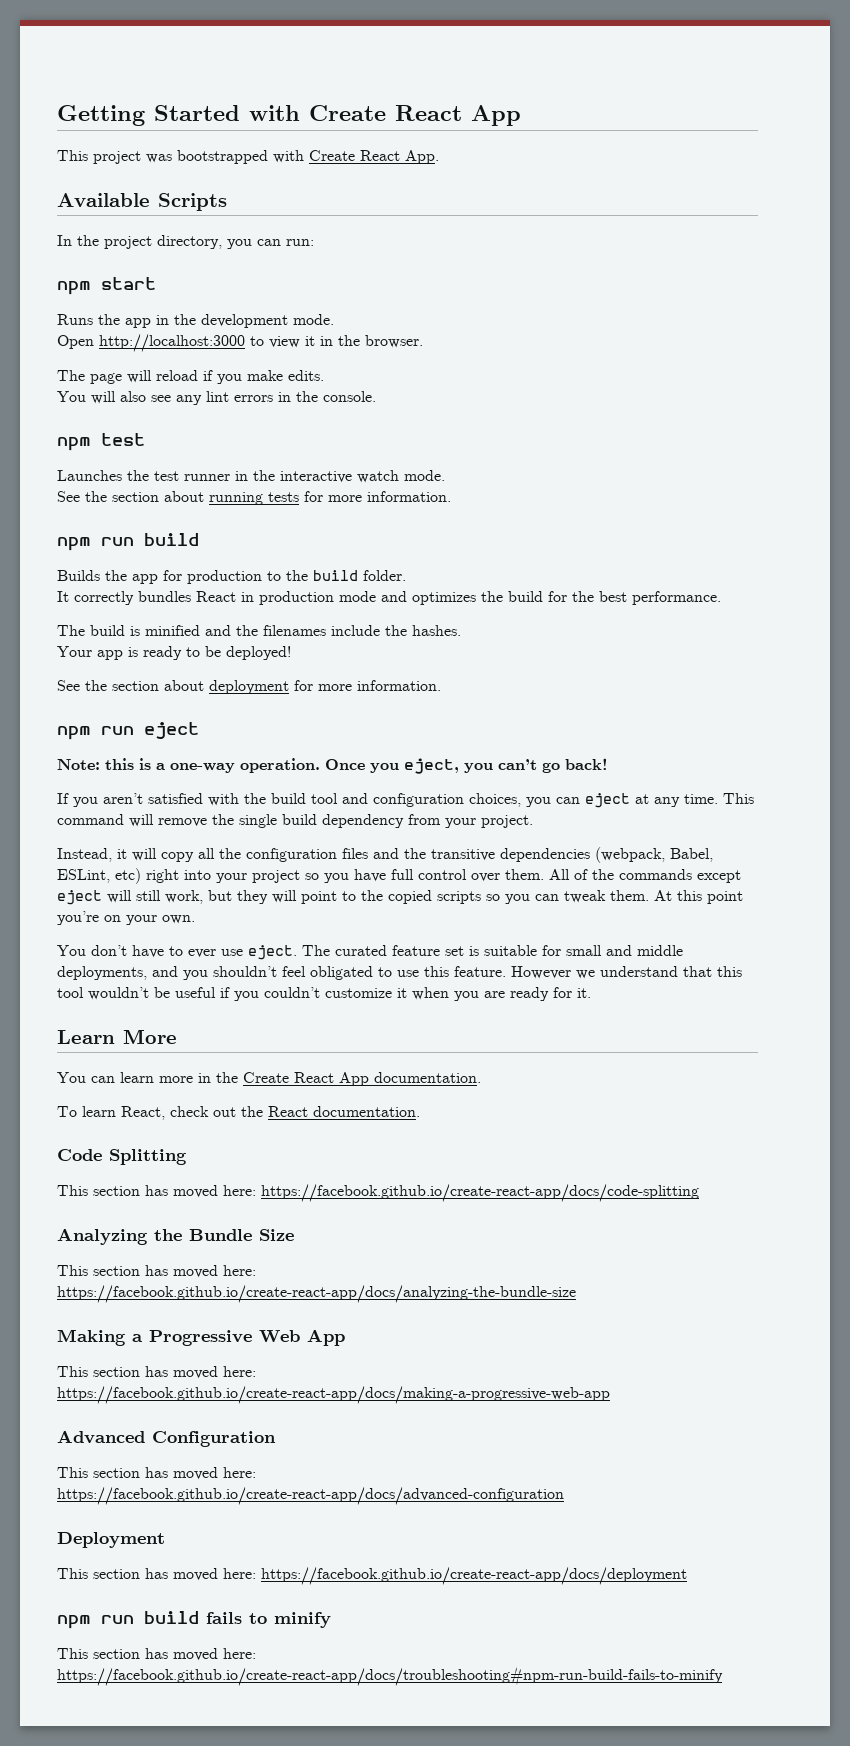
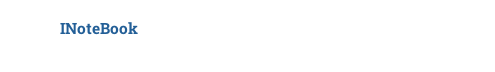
- Getting Started with Create React App
- This project was bootstrapped with Create React App.
- Available Scripts
- In the project directory, you can run:
- npm start
- Runs the app in the development mode.
- Open http://localhost:3000 to view it in the browser.
- The page will reload if you make edits.
- You will also see any lint errors in the console.
- npm test
- Launches the test runner in the interactive watch mode.
- See the section about running tests for more information.
- npm run build
- Builds the app for production to the build folder.
- It correctly bundles React in production mode and optimizes the build for the best performance.
- The build is minified and the filenames include the hashes.
- Your app is ready to be deployed!
- See the section about deployment for more information.
- npm run eject
- Note: this is a one-way operation. Once you eject, you can’t go back!
- If you aren’t satisfied with the build tool and configuration choices, you can eject at any time. This command will remove the single build dependency from your project.
- Instead, it will copy all the configuration files and the transitive dependencies (webpack, Babel, ESLint, etc) right into your project so you have full control over them. All of the commands except eject will still work, but they will point to the copied scripts so you can tweak them. At this point you’re on your own.
- You don’t have to ever use eject. The curated feature set is suitable for small and middle deployments, and you shouldn’t feel obligated to use this feature. However we understand that this tool wouldn’t be useful if you couldn’t customize it when you are ready for it.
- Learn More
- You can learn more in the Create React App documentation.
- To learn React, check out the React documentation.
- Code Splitting
- This section has moved here: https://facebook.github.io/create-react-app/docs/code-splitting
- Analyzing the Bundle Size
- This section has moved here: https://facebook.github.io/create-react-app/docs/analyzing-the-bundle-size
- Making a Progressive Web App
- This section has moved here: https://facebook.github.io/create-react-app/docs/making-a-progressive-web-app
- Advanced Configuration
- This section has moved here: https://facebook.github.io/create-react-app/docs/advanced-configuration
- Deployment
- This section has moved here: https://facebook.github.io/create-react-app/docs/deployment
- npm run build fails to minify
- This section has moved here: https://facebook.github.io/create-react-app/docs/troubleshooting#npm-run-build-fails-to-minify
+ INoteBook

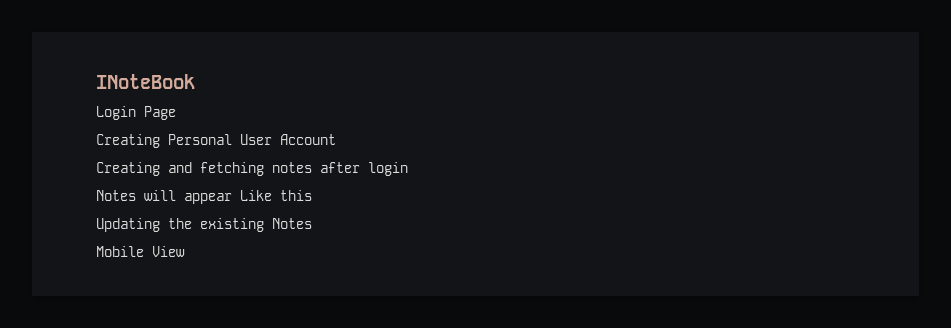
+ Login Page
+ Creating Personal User Account
+ Creating and fetching notes after login
+ Notes will appear Like this
+ Updating the existing Notes
+ Mobile View

